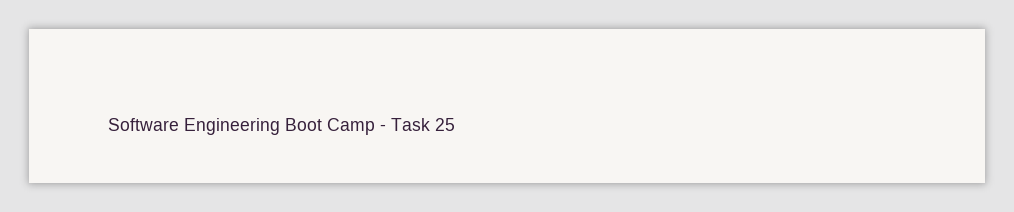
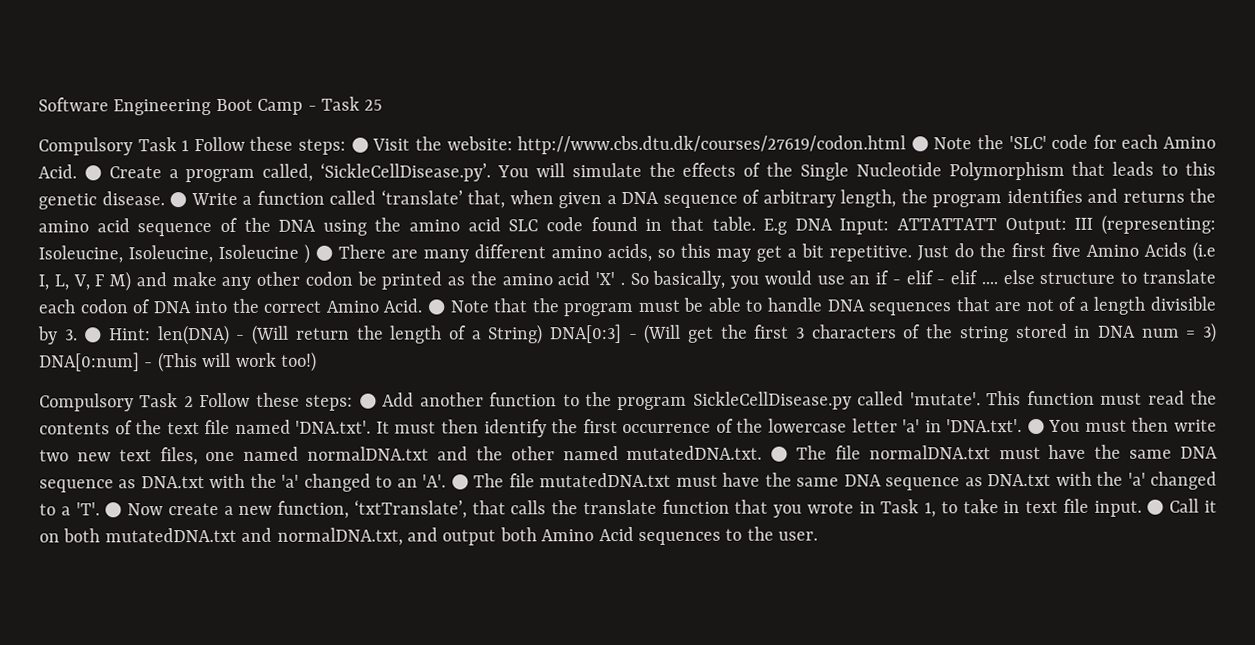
+ Compulsory Task 1 Follow these steps: ● Visit the website: http://www.cbs.dtu.dk/courses/27619/codon.html ● Note the 'SLC' code for each Amino Acid. ● Create a program called, ‘SickleCellDisease.py’. You will simulate the effects of the Single Nucleotide Polymorphism that leads to this genetic disease. ● Write a function called ‘translate’ that, when given a DNA sequence of arbitrary length, the program identifies and returns the amino acid sequence of the DNA using the amino acid SLC code found in that table. E.g DNA Input: ATTATTATT Output: III (representing: Isoleucine, Isoleucine, Isoleucine ) ● There are many different amino acids, so this may get a bit repetitive. Just do the first five Amino Acids (i.e I, L, V, F M) and make any other codon be printed as the amino acid 'X' . So basically, you would use an if - elif - elif .... else structure to translate each codon of DNA into the correct Amino Acid. ● Note that the program must be able to handle DNA sequences that are not of a length divisible by 3. ● Hint: len(DNA) - (Will return the length of a String) DNA[0:3] - (Will get the first 3 characters of the string stored in DNA num = 3) DNA[0:num] - (This will work too!)
+ Compulsory Task 2 Follow these steps: ● Add another function to the program SickleCellDisease.py called 'mutate'. This function must read the contents of the text file named 'DNA.txt'. It must then identify the first occurrence of the lowercase letter 'a' in 'DNA.txt'. ● You must then write two new text files, one named normalDNA.txt and the other named mutatedDNA.txt. ● The file normalDNA.txt must have the same DNA sequence as DNA.txt with the 'a' changed to an 'A'. ● The file mutatedDNA.txt must have the same DNA sequence as DNA.txt with the 'a' changed to a 'T'. ● Now create a new function, ‘txtTranslate’, that calls the translate function that you wrote in Task 1, to take in text file input. ● Call it on both mutatedDNA.txt and normalDNA.txt, and output both Amino Acid sequences to the user.

